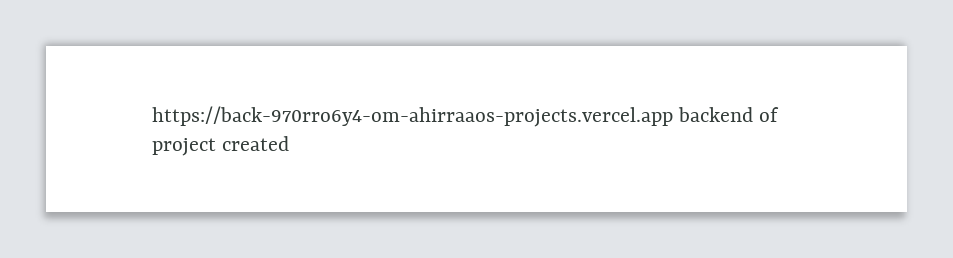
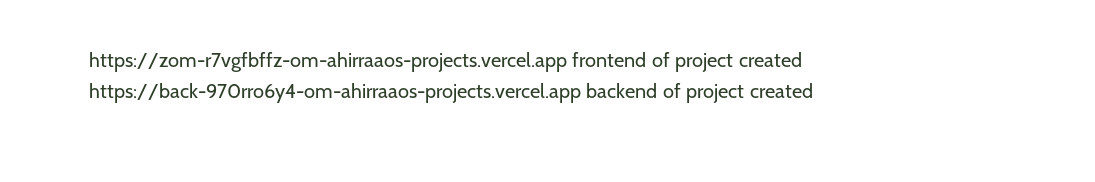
- https://back-970rro6y4-om-ahirraaos-projects.vercel.app backend of project created
+ https://zom-r7vgfbffz-om-ahirraaos-projects.vercel.app frontend of project created https://back-970rro6y4-om-ahirraaos-projects.vercel.app backend of project created

